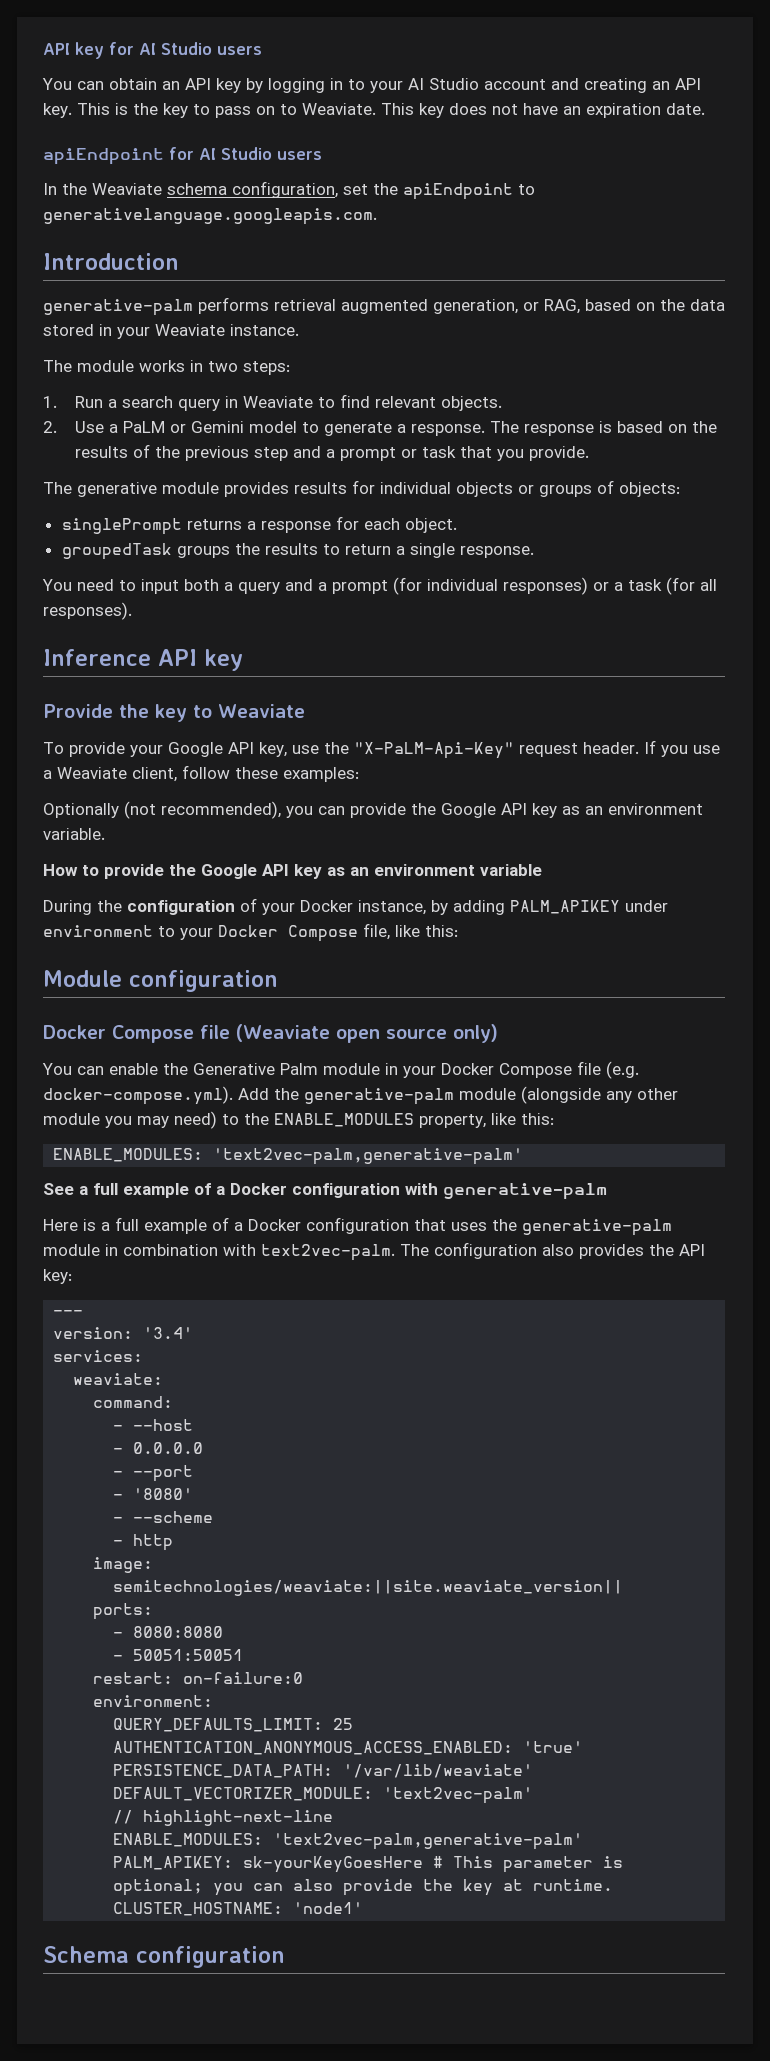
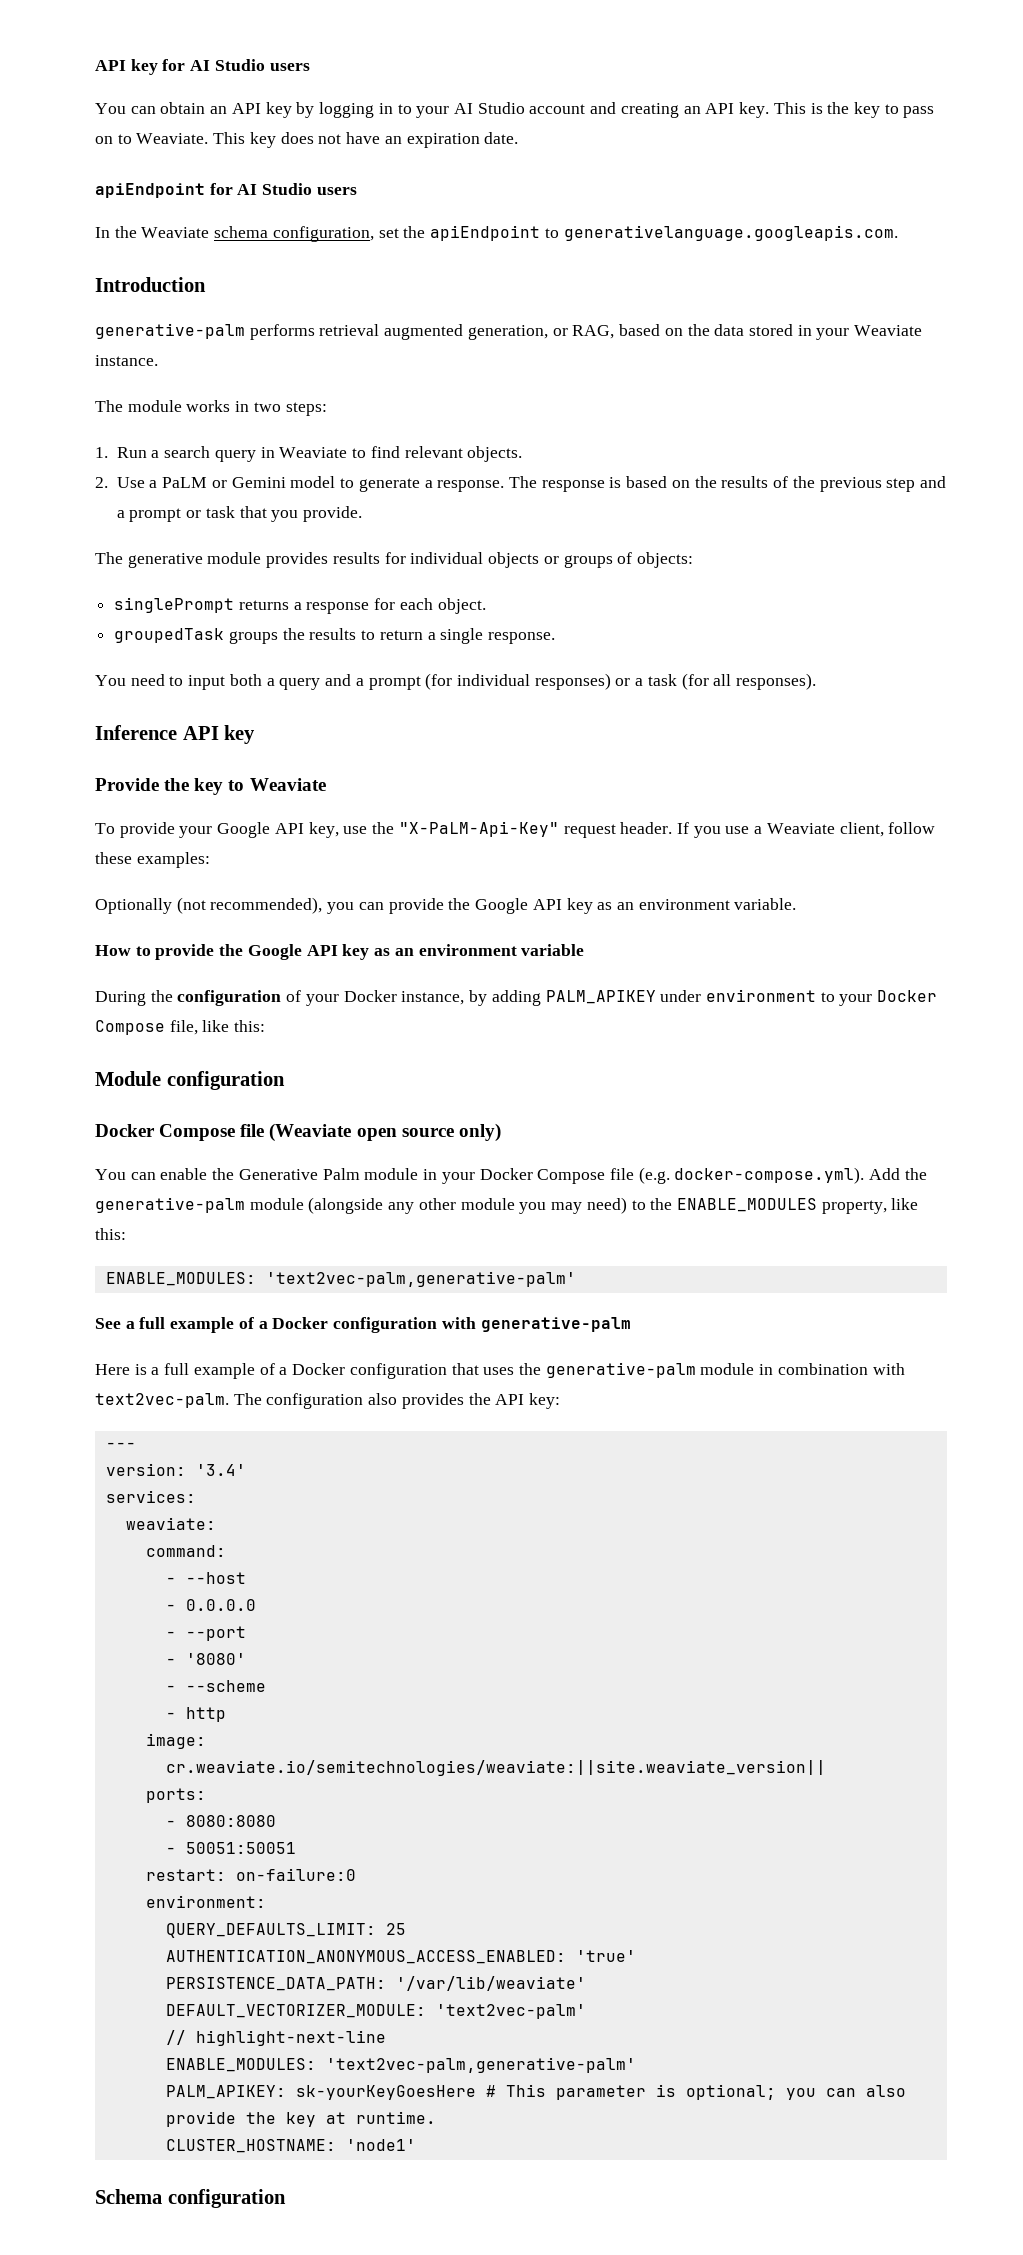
- semitechnologies/weaviate:||site.weaviate_version||
+ cr.weaviate.io/semitechnologies/weaviate:||site.weaviate_version||

